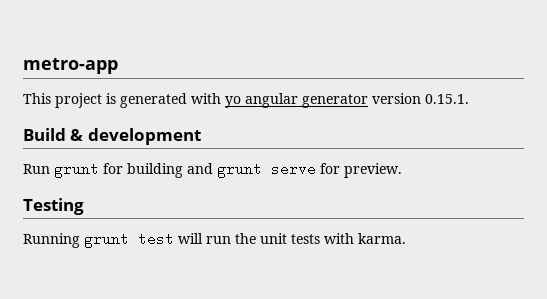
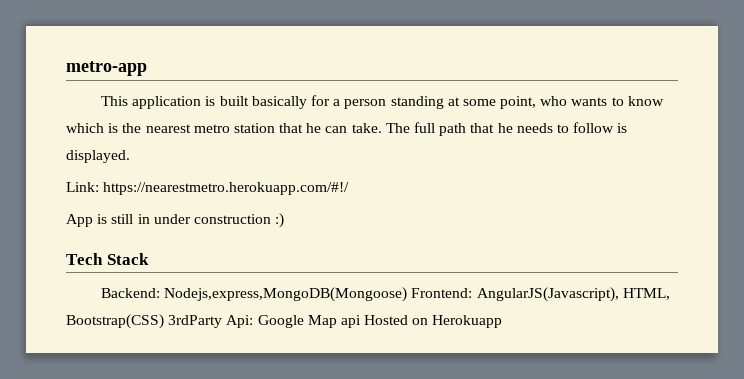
- This project is generated with yo angular generator version 0.15.1.
- Build & development
- Run grunt for building and grunt serve for preview.
- Testing
- Running grunt test will run the unit tests with karma.
+ This application is built basically for a person standing at some point, who wants to know which is the nearest metro station that he can take. The full path that he needs to follow is displayed.
+ Link: https://nearestmetro.herokuapp.com/#!/
+ App is still in under construction :)
+ Tech Stack
+ Backend: Nodejs,express,MongoDB(Mongoose) Frontend: AngularJS(Javascript), HTML, Bootstrap(CSS) 3rdParty Api: Google Map api Hosted on Herokuapp

